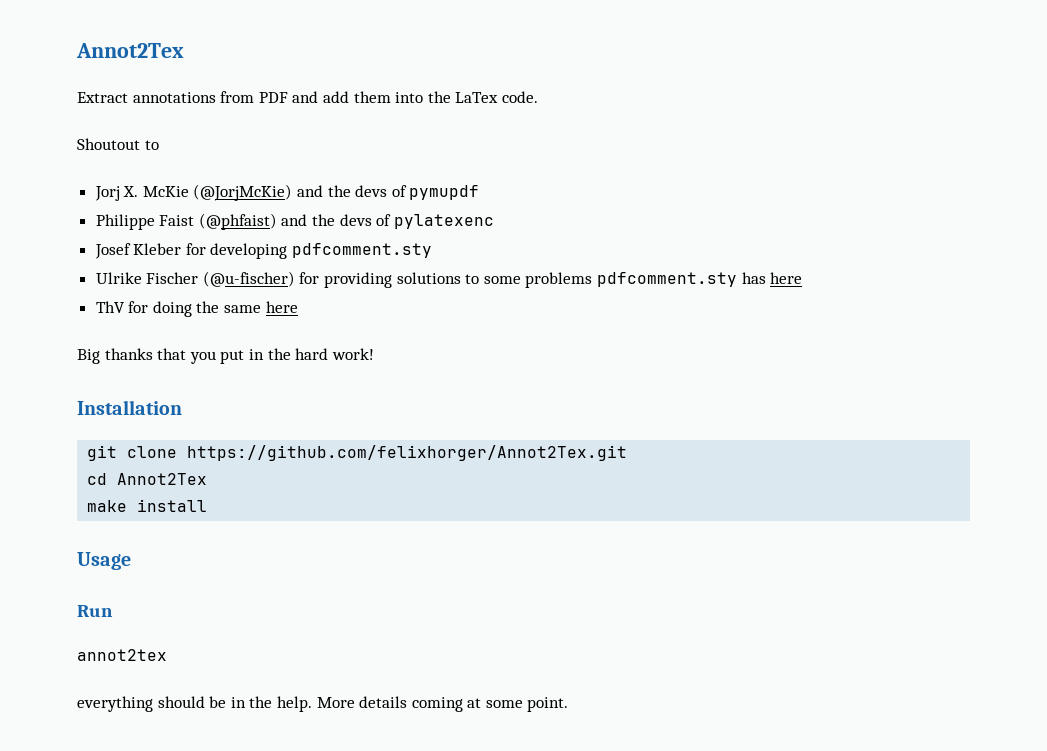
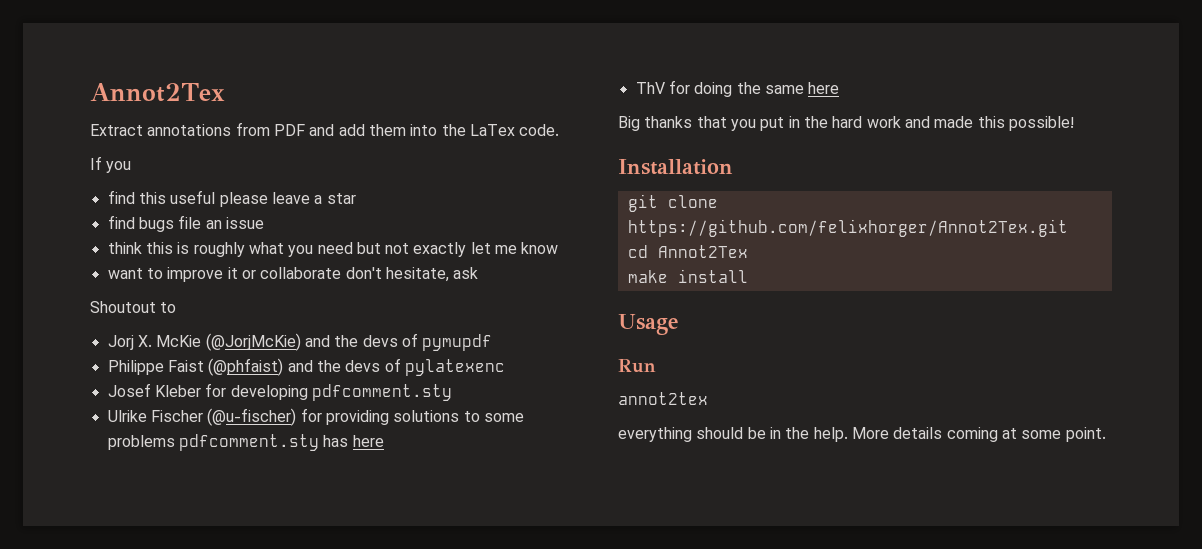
+ If you
+ find this useful please leave a star
+ find bugs file an issue
+ think this is roughly what you need but not exactly let me know
+ want to improve it or collaborate don't hesitate, ask
- Big thanks that you put in the hard work!
+ Big thanks that you put in the hard work and made this possible!

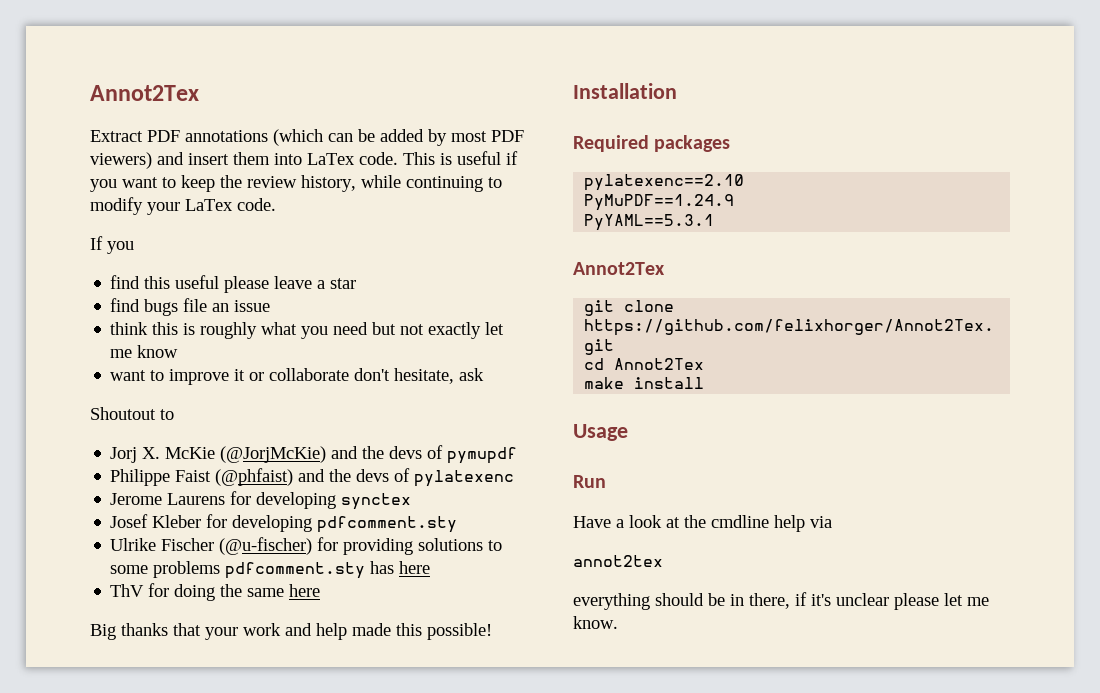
- Extract annotations from PDF and add them into the LaTex code.
+ Extract PDF annotations (which can be added by most PDF viewers) and insert them into LaTex code. This is useful if you want to keep the review history, while continuing to modify your LaTex code.
+ Jerome Laurens for developing synctex
- Big thanks that you put in the hard work and made this possible!
+ Big thanks that your work and help made this possible!
+ Required packages
+ pylatexenc==2.10
+ PyMuPDF==1.24.9
+ PyYAML==5.3.1
+ Annot2Tex
+ Have a look at the cmdline help via
- everything should be in the help. More details coming at some point.
+ everything should be in there, if it's unclear please let me know.

